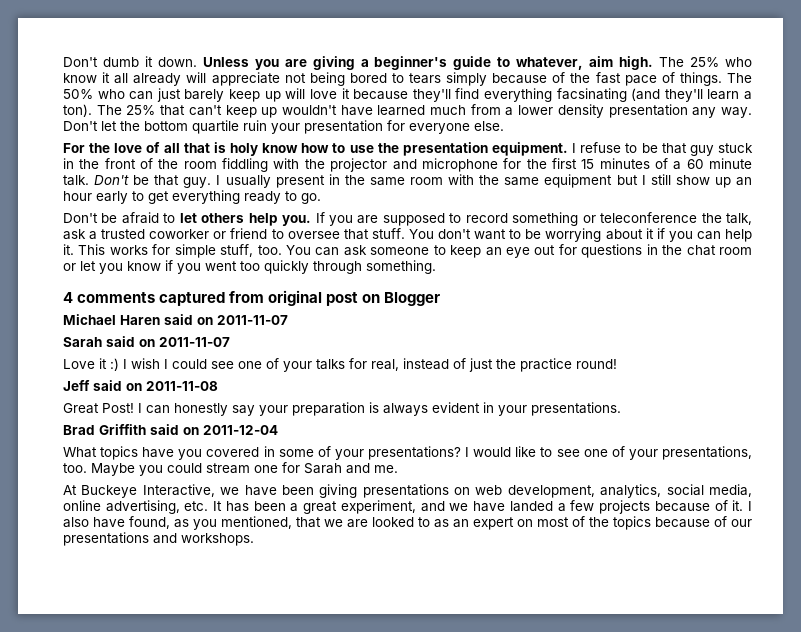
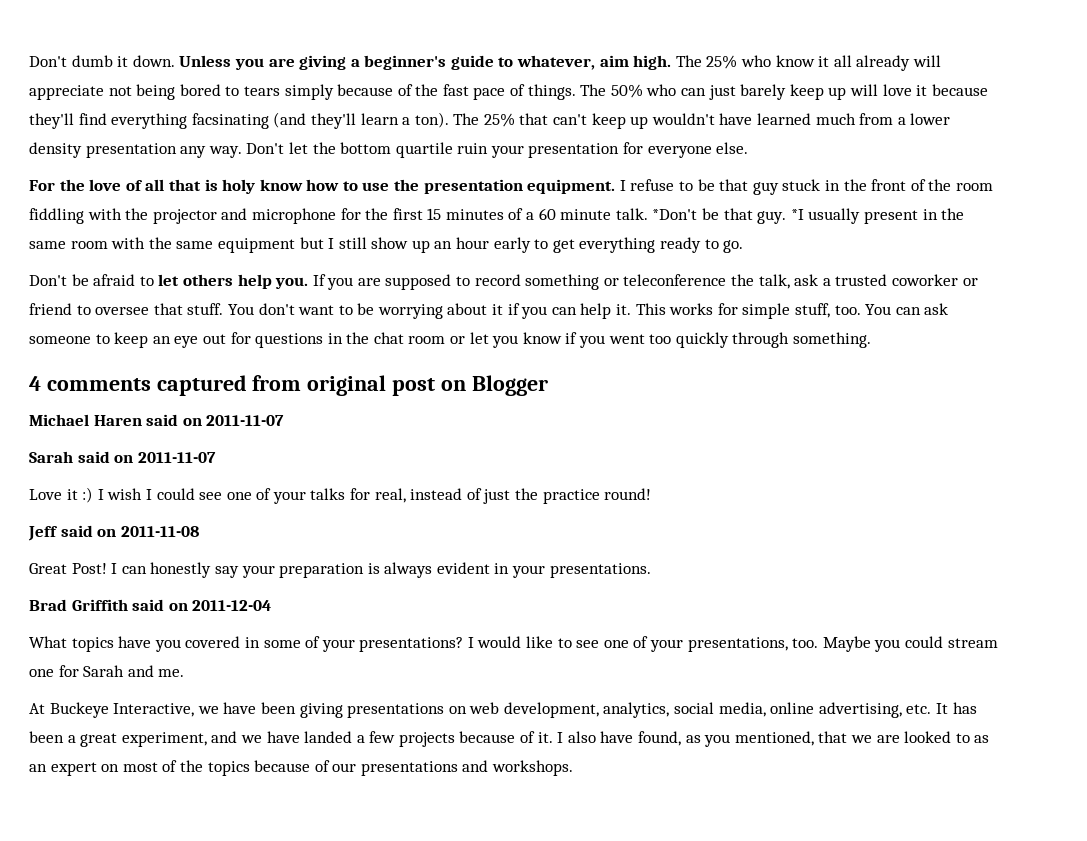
- Don't be that guy.
+ *Don't be that guy.
- I usually present in the same room with the same equipment but I still show up an hour early to get everything ready to go.
+ *I usually present in the same room with the same equipment but I still show up an hour early to get everything ready to go.

